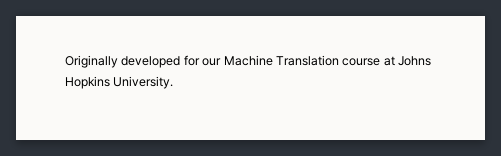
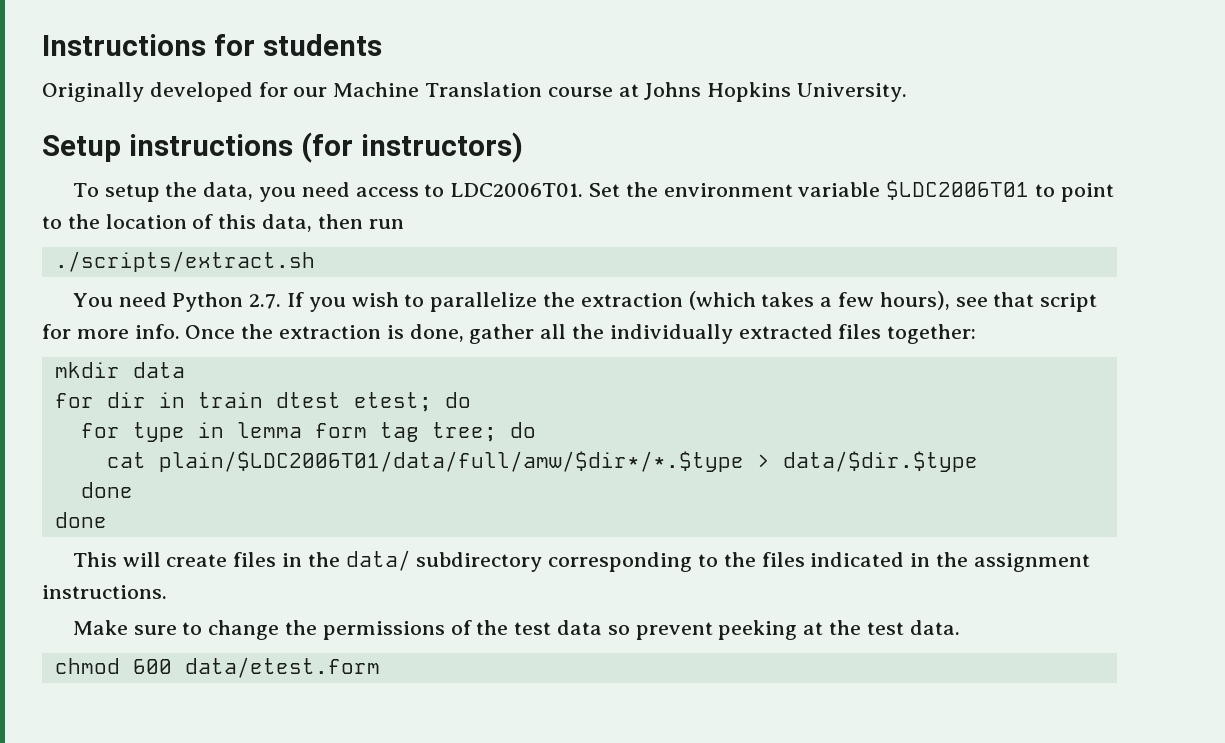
+ Instructions for students
+ Setup instructions (for instructors)
+ To setup the data, you need access to LDC2006T01. Set the environment variable $LDC2006T01 to point to the location of this data, then run
+ ./scripts/extract.sh
+ You need Python 2.7. If you wish to parallelize the extraction (which takes a few hours), see that script for more info. Once the extraction is done, gather all the individually extracted files together:
+ mkdir data
+ for dir in train dtest etest; do
+ for type in lemma form tag tree; do
+ cat plain/$LDC2006T01/data/full/amw/$dir*/*.$type > data/$dir.$type
+ done
+ done
+ This will create files in the data/ subdirectory corresponding to the files indicated in the assignment instructions.
+ Make sure to change the permissions of the test data so prevent peeking at the test data.
+ chmod 600 data/etest.form

